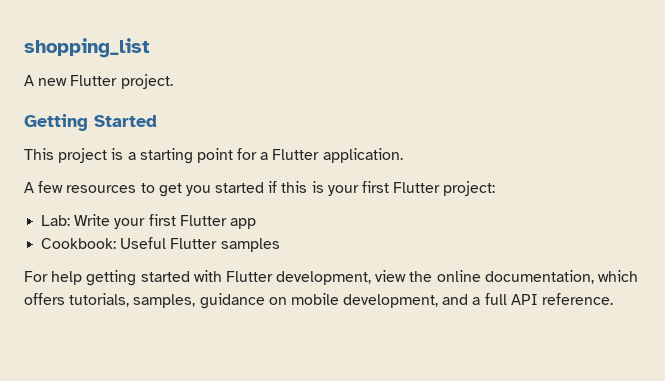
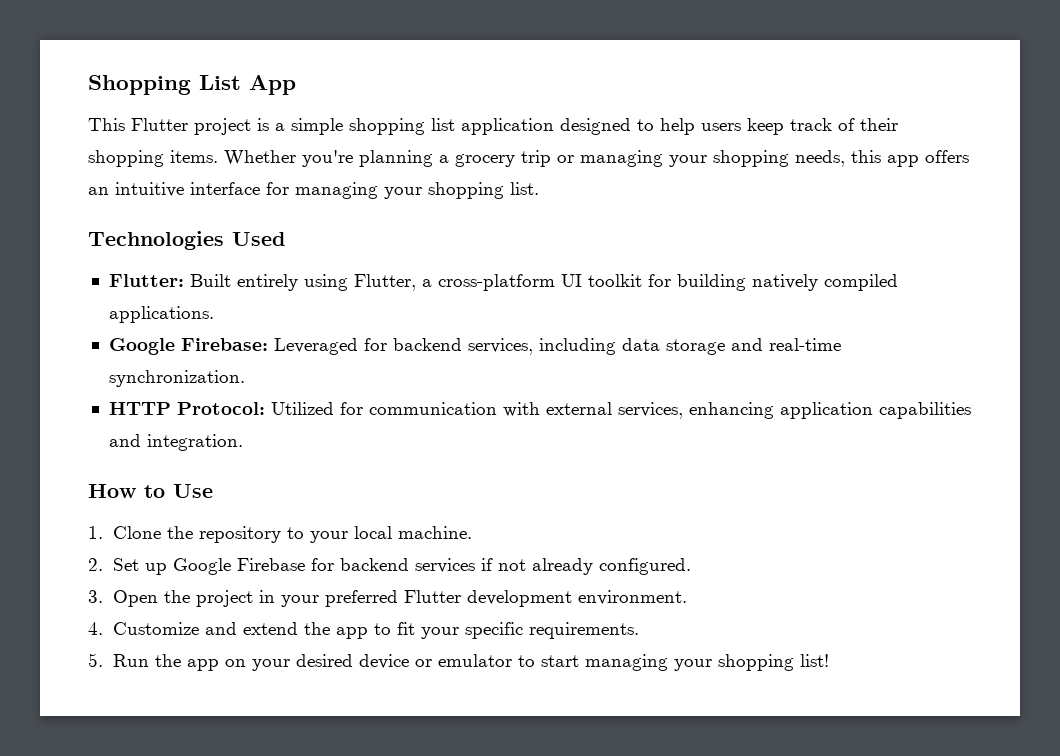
- shopping_list
- A new Flutter project.
- Getting Started
+ Shopping List App
- This project is a starting point for a Flutter application.
- A few resources to get you started if this is your first Flutter project:
- Lab: Write your first Flutter app
- Cookbook: Useful Flutter samples
- For help getting started with Flutter development, view the online documentation, which offers tutorials, samples, guidance on mobile development, and a full API reference.
+ This Flutter project is a simple shopping list application designed to help users keep track of their shopping items. Whether you're planning a grocery trip or managing your shopping needs, this app offers an intuitive interface for managing your shopping list.
+ Technologies Used
+ Flutter: Built entirely using Flutter, a cross-platform UI toolkit for building natively compiled applications.
+ Google Firebase: Leveraged for backend services, including data storage and real-time synchronization.
+ HTTP Protocol: Utilized for communication with external services, enhancing application capabilities and integration.
+ How to Use
+ 1. Clone the repository to your local machine.
+ 2. Set up Google Firebase for backend services if not already configured.
+ 3. Open the project in your preferred Flutter development environment.
+ 4. Customize and extend the app to fit your specific requirements.
+ 5. Run the app on your desired device or emulator to start managing your shopping list!

